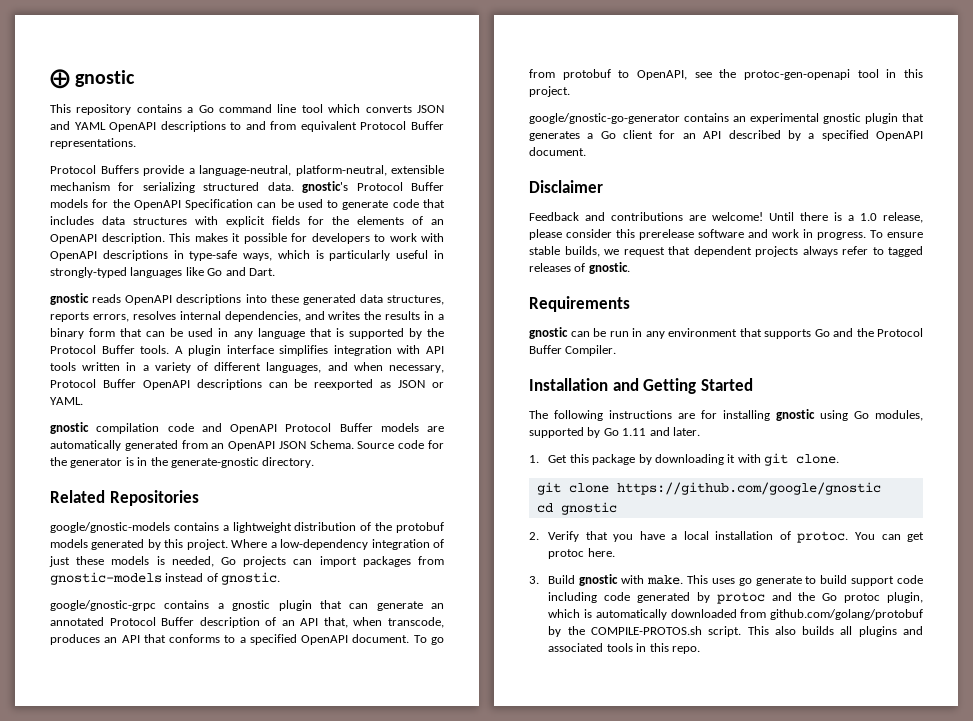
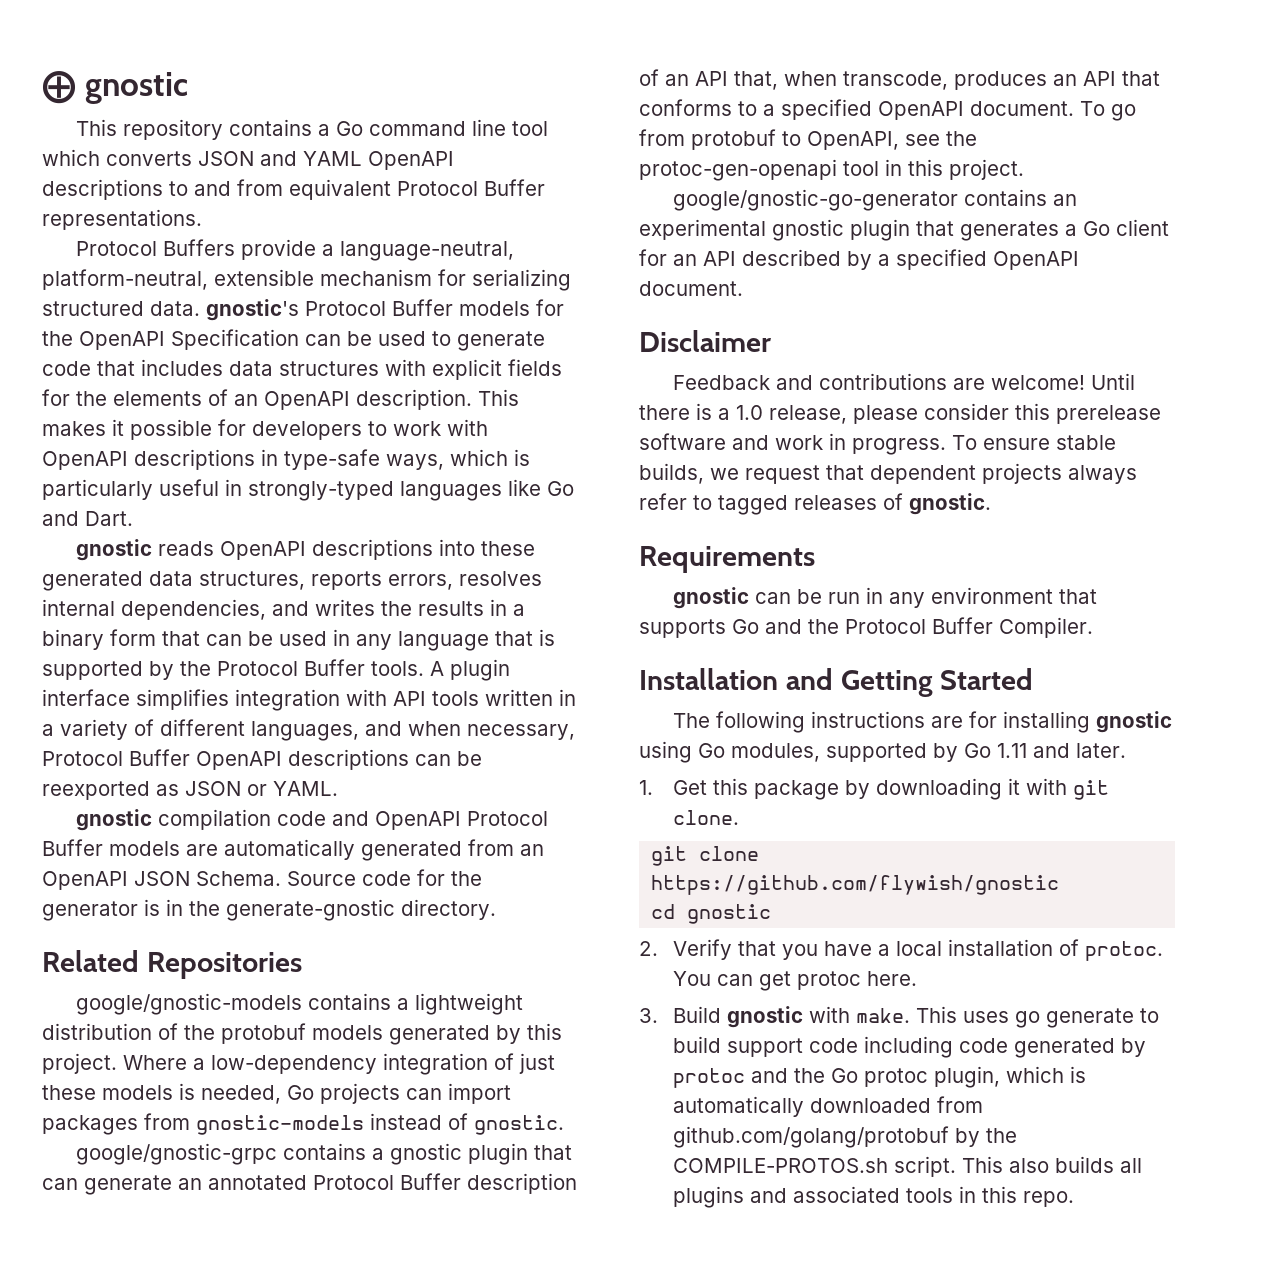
- git clone https://github.com/google/gnostic
+ git clone https://github.com/flywish/gnostic

